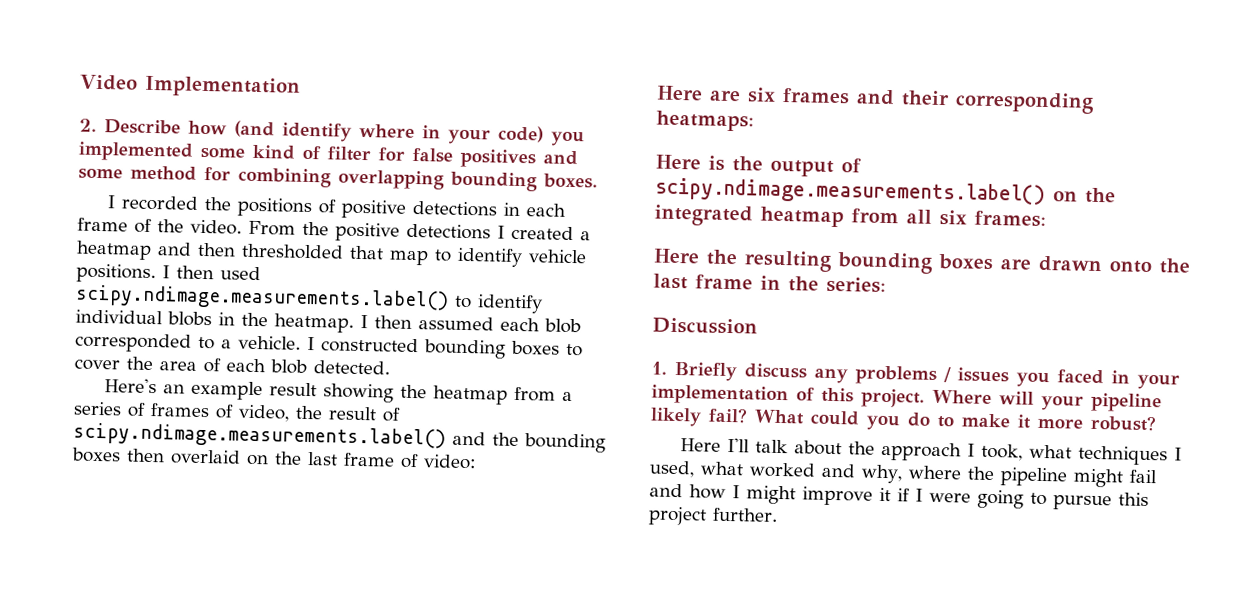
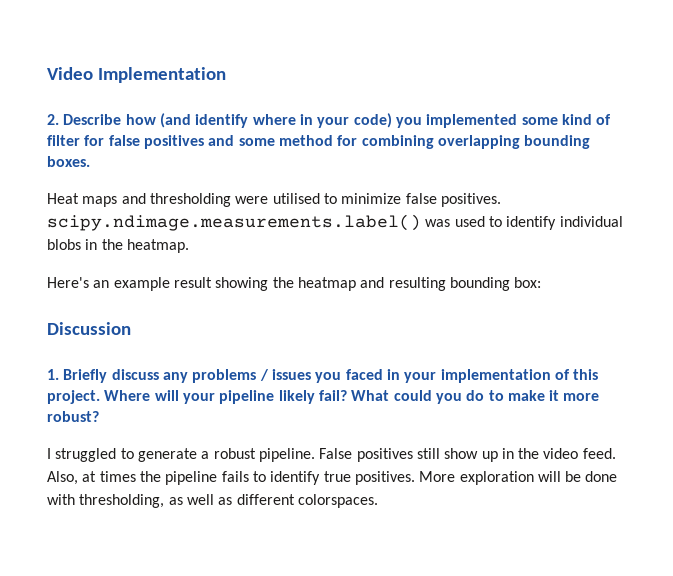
- I recorded the positions of positive detections in each frame of the video. From the positive detections I created a heatmap and then thresholded that map to identify vehicle positions. I then used scipy.ndimage.measurements.label() to identify individual blobs in the heatmap. I then assumed each blob corresponded to a vehicle. I constructed bounding boxes to cover the area of each blob detected.
+ Heat maps and thresholding were utilised to minimize false positives. scipy.ndimage.measurements.label() was used to identify individual blobs in the heatmap.
- Here's an example result showing the heatmap from a series of frames of video, the result of scipy.ndimage.measurements.label() and the bounding boxes then overlaid on the last frame of video:
- Here are six frames and their corresponding heatmaps:
- Here is the output of scipy.ndimage.measurements.label() on the integrated heatmap from all six frames:
- Here the resulting bounding boxes are drawn onto the last frame in the series:
+ Here's an example result showing the heatmap and resulting bounding box:
- Here I'll talk about the approach I took, what techniques I used, what worked and why, where the pipeline might fail and how I might improve it if I were going to pursue this project further.
+ I struggled to generate a robust pipeline. False positives still show up in the video feed. Also, at times the pipeline fails to identify true positives. More exploration will be done with thresholding, as well as different colorspaces.

